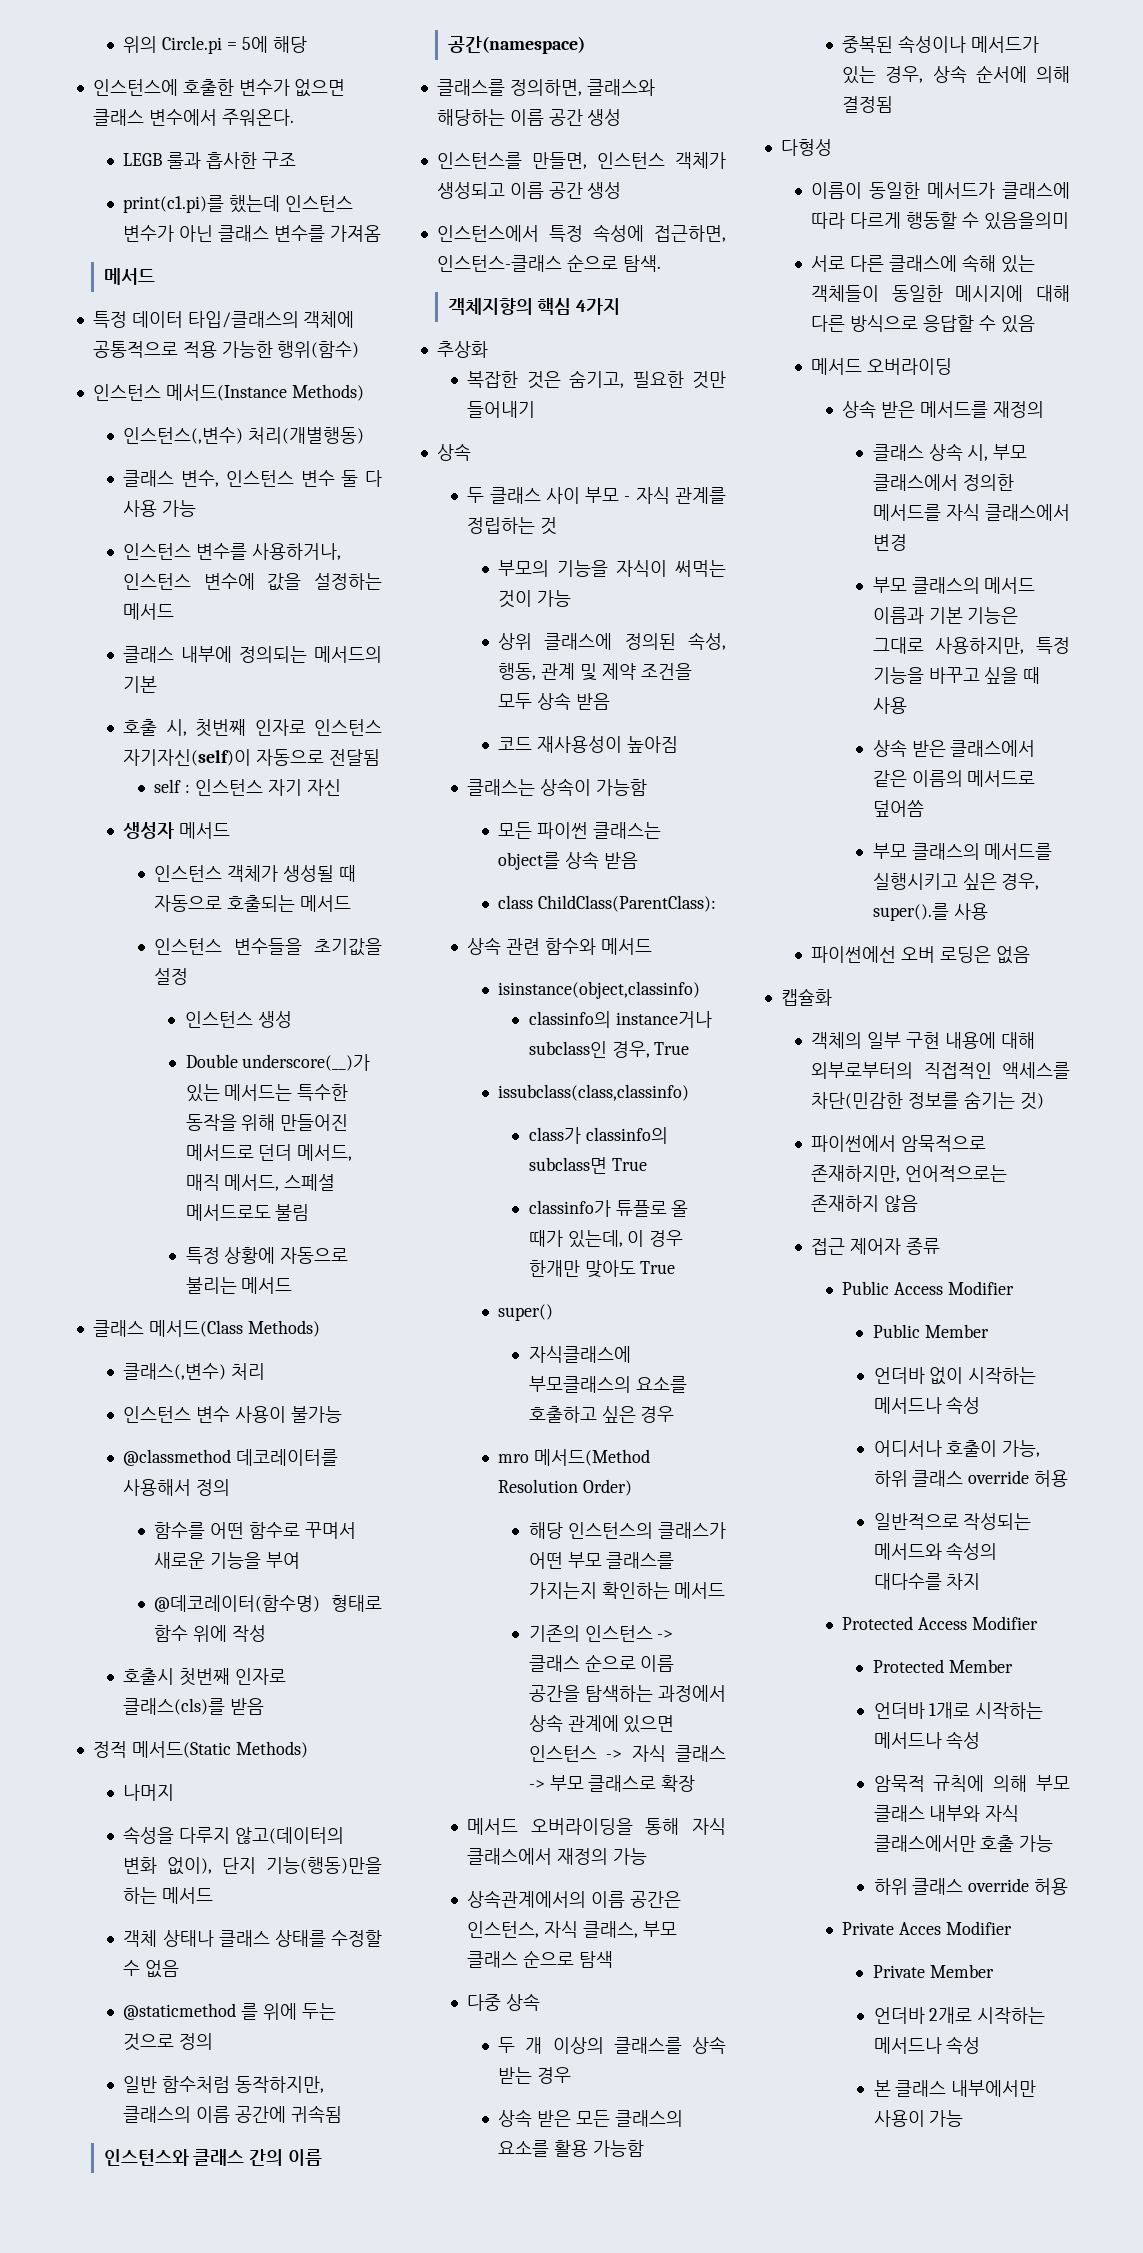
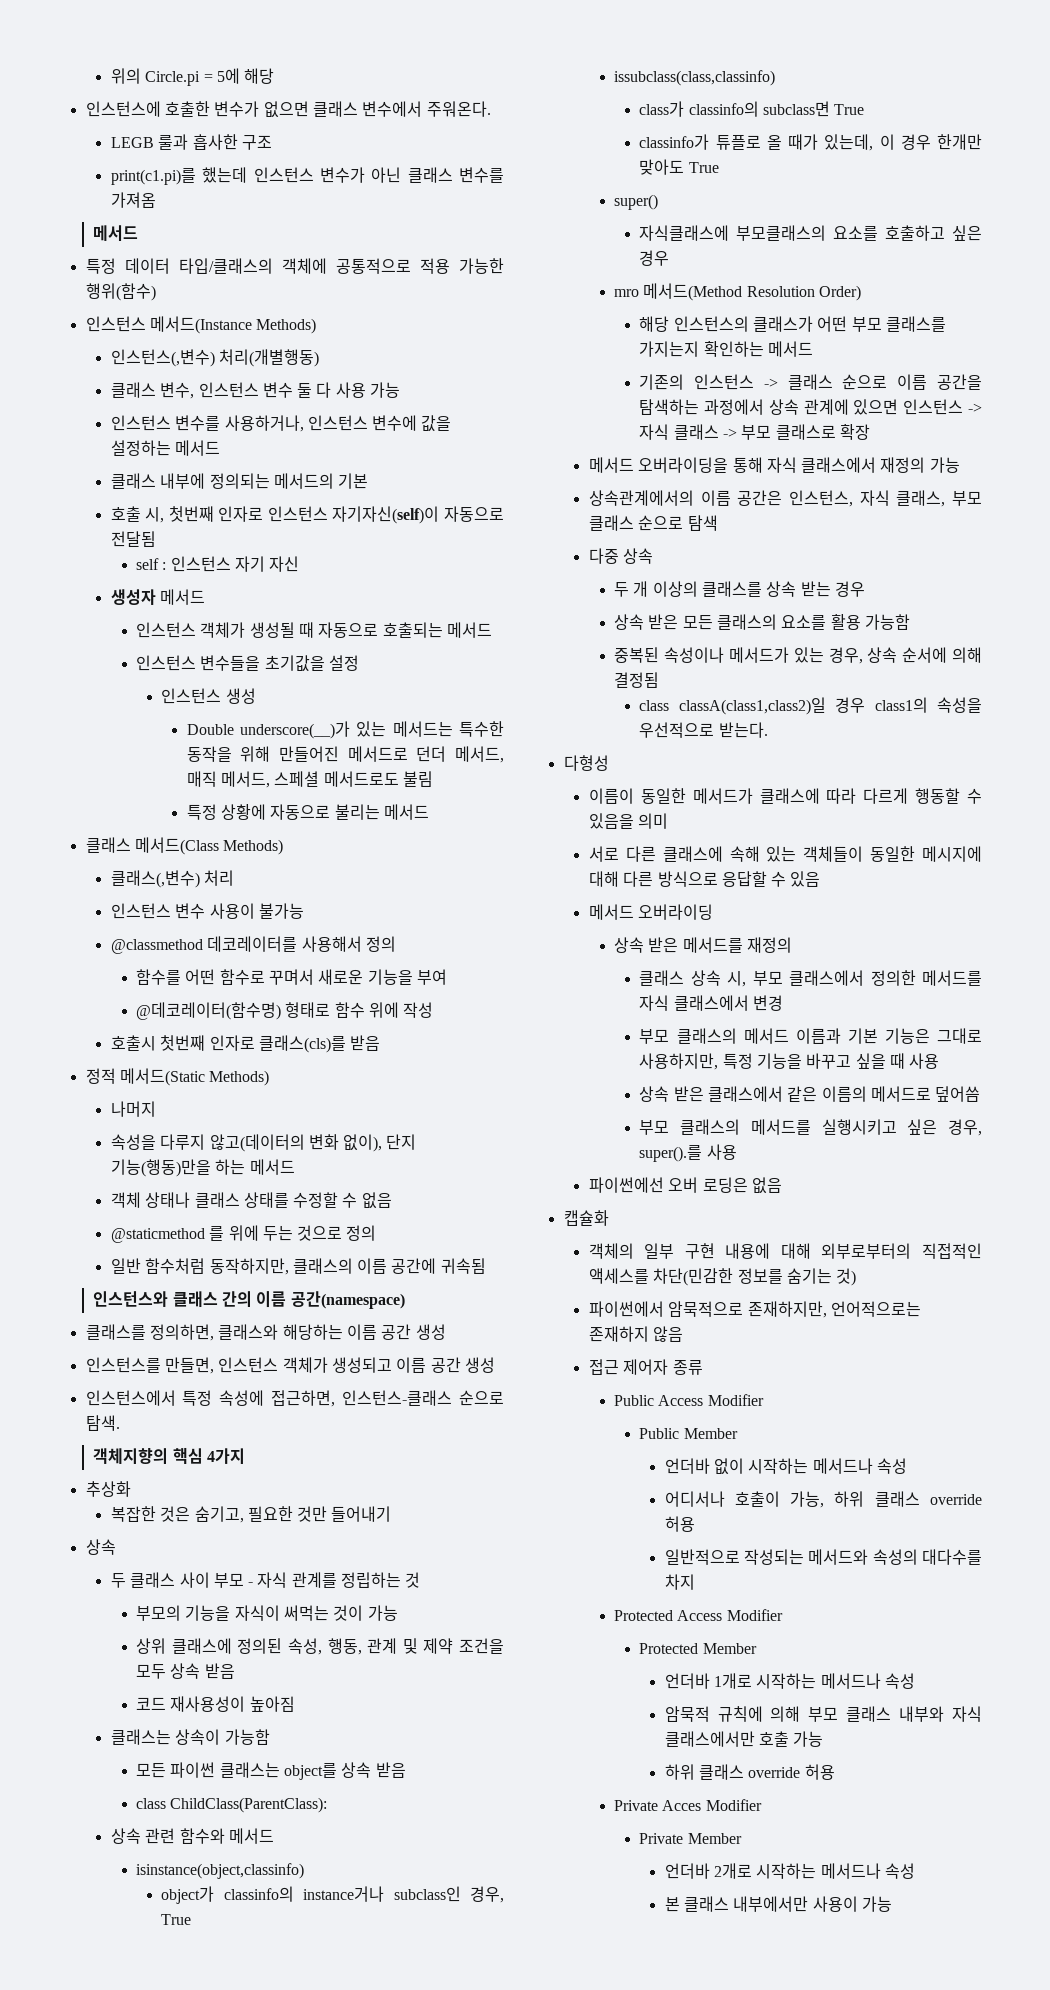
- classinfo의 instance거나 subclass인 경우, True
+ object가 classinfo의 instance거나 subclass인 경우, True
+ class classA(class1,class2)일 경우 class1의 속성을 우선적으로 받는다.
- 이름이 동일한 메서드가 클래스에 따라 다르게 행동할 수 있음을의미
+ 이름이 동일한 메서드가 클래스에 따라 다르게 행동할 수 있음을 의미

